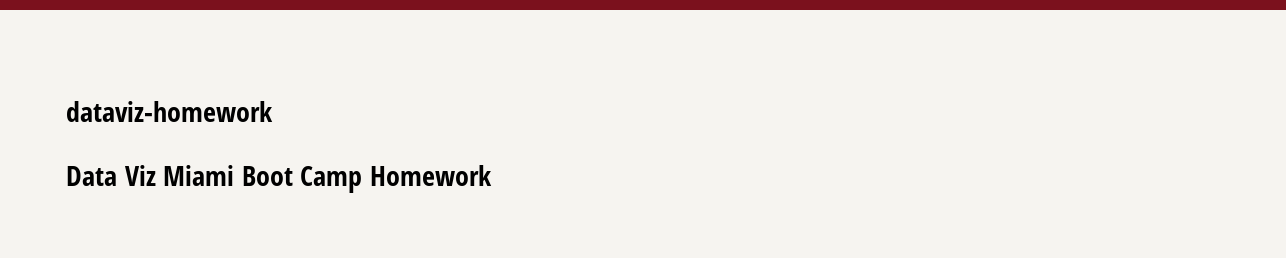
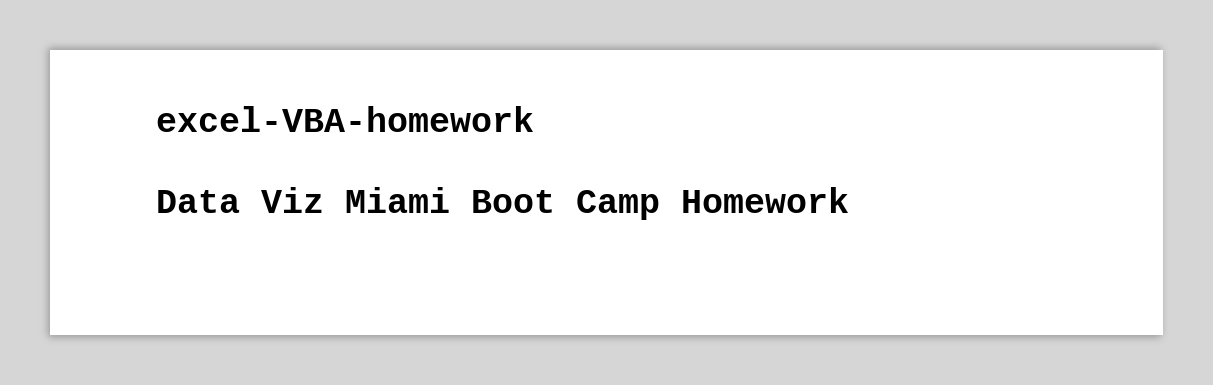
- dataviz-homework
+ excel-VBA-homework

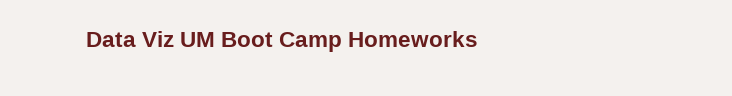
- excel-VBA-homework
- Data Viz Miami Boot Camp Homework
+ Data Viz UM Boot Camp Homeworks

